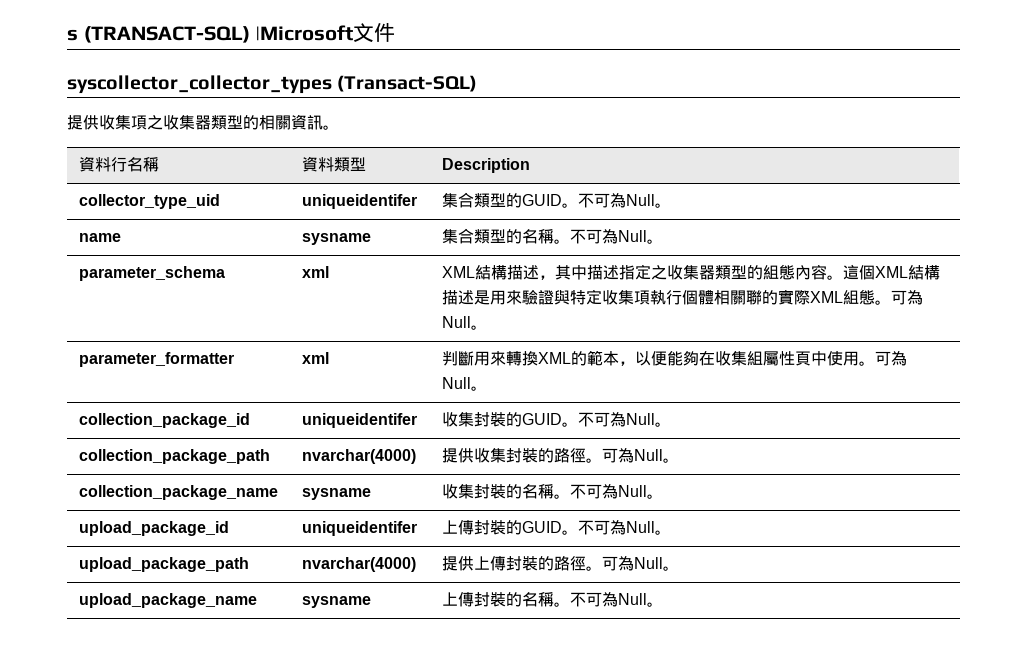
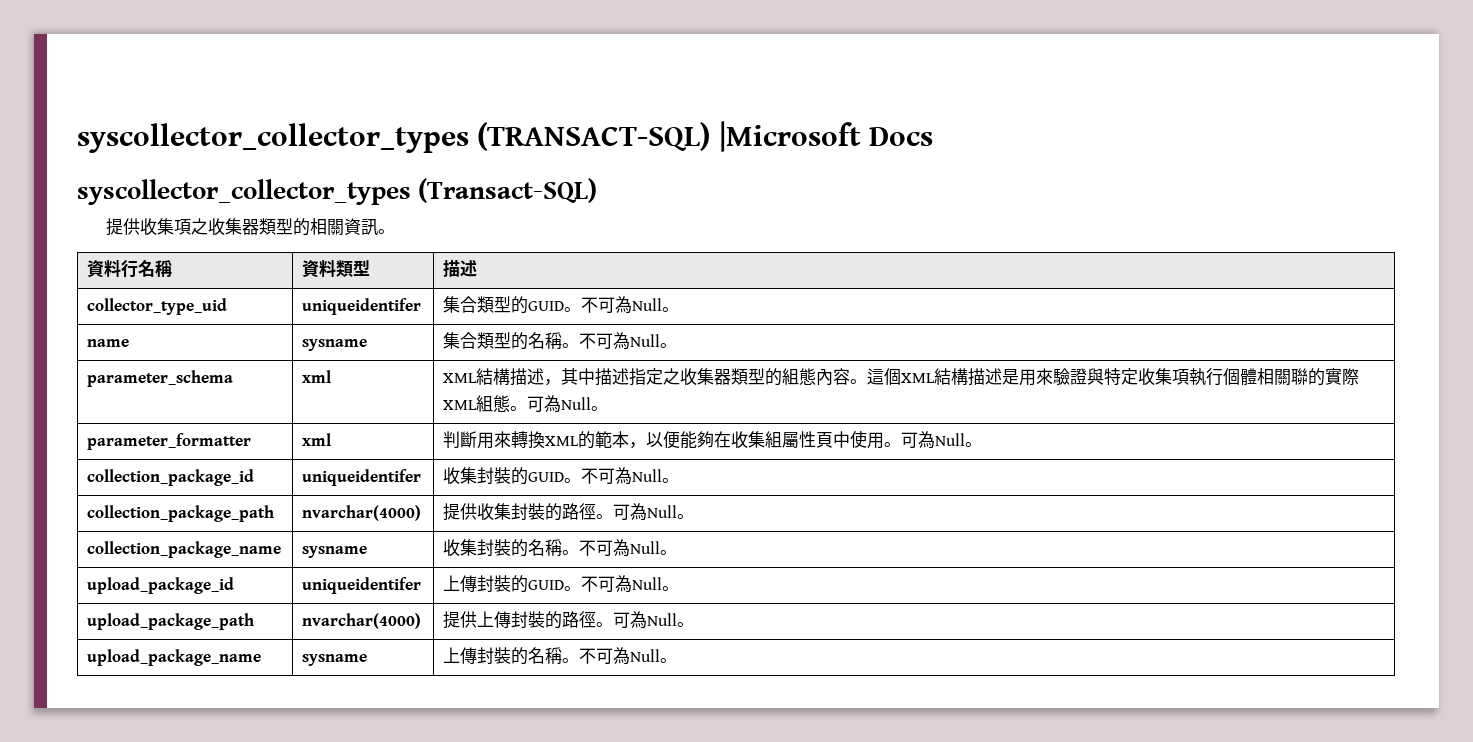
- s (TRANSACT-SQL) |Microsoft文件
+ syscollector_collector_types (TRANSACT-SQL) |Microsoft Docs
- 資料行名稱 | 資料類型 | Description
+ 資料行名稱 | 資料類型 | 描述

